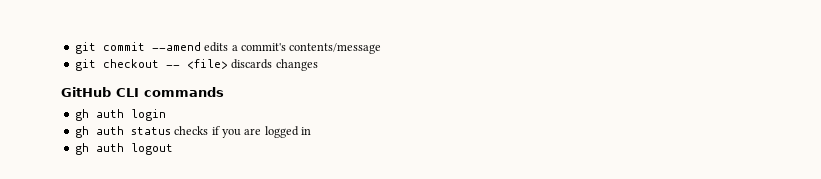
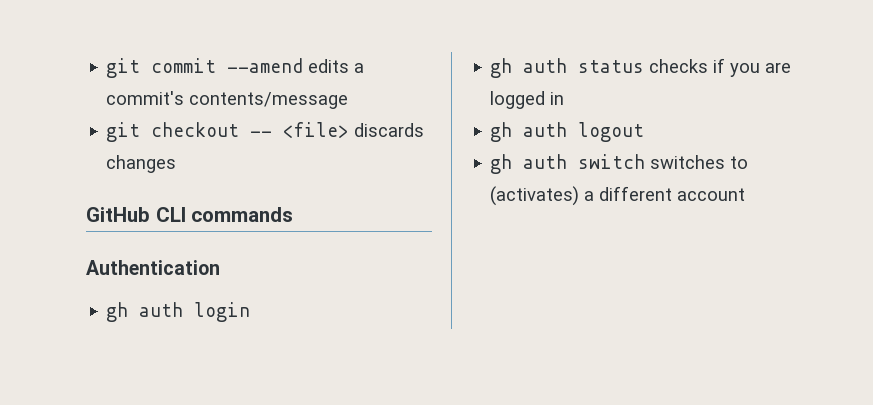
+ Authentication
+ gh auth switch switches to (activates) a different account

